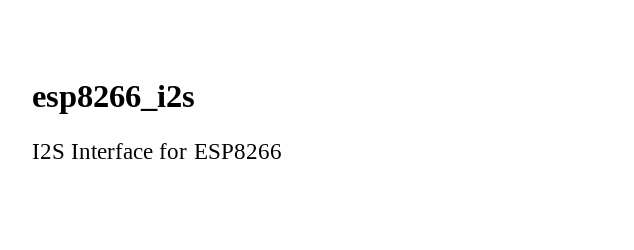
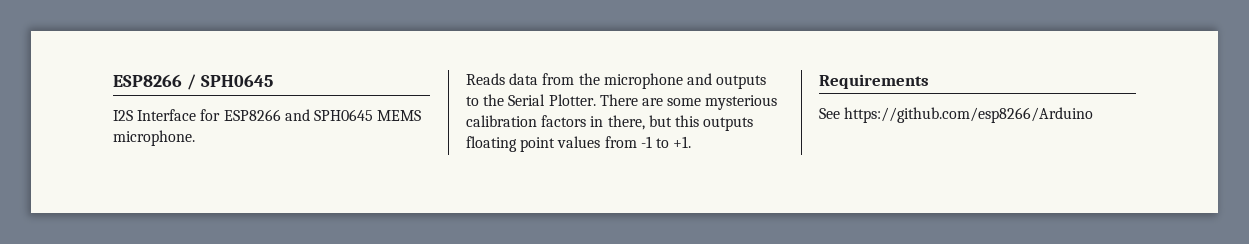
- esp8266_i2s
+ ESP8266 / SPH0645
- I2S Interface for ESP8266
+ I2S Interface for ESP8266 and SPH0645 MEMS microphone.
+ Reads data from the microphone and outputs to the Serial Plotter. There are some mysterious calibration factors in there, but this outputs floating point values from -1 to +1.
+ Requirements
+ See https://github.com/esp8266/Arduino

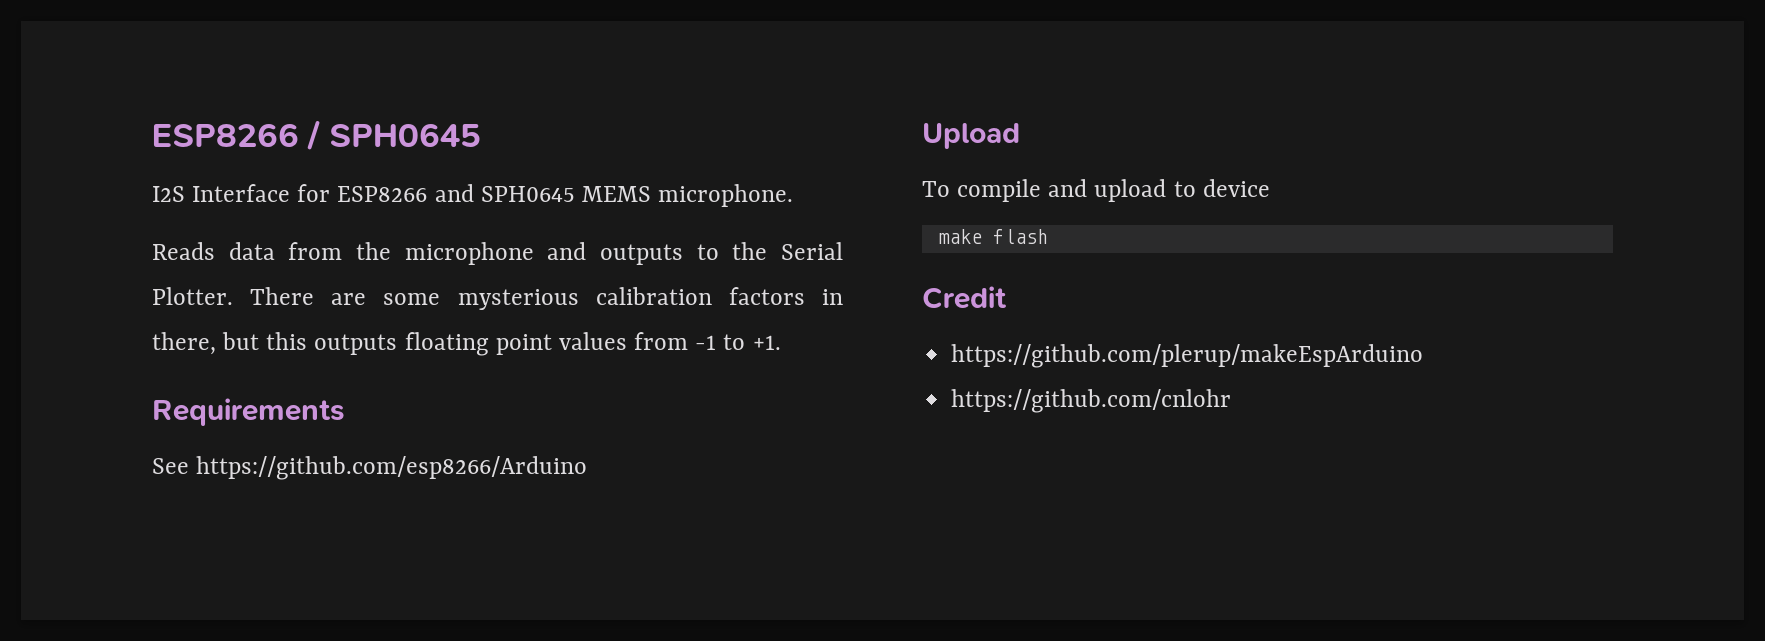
+ Upload
+ To compile and upload to device
+ make flash
+ Credit
+ https://github.com/plerup/makeEspArduino
+ https://github.com/cnlohr

